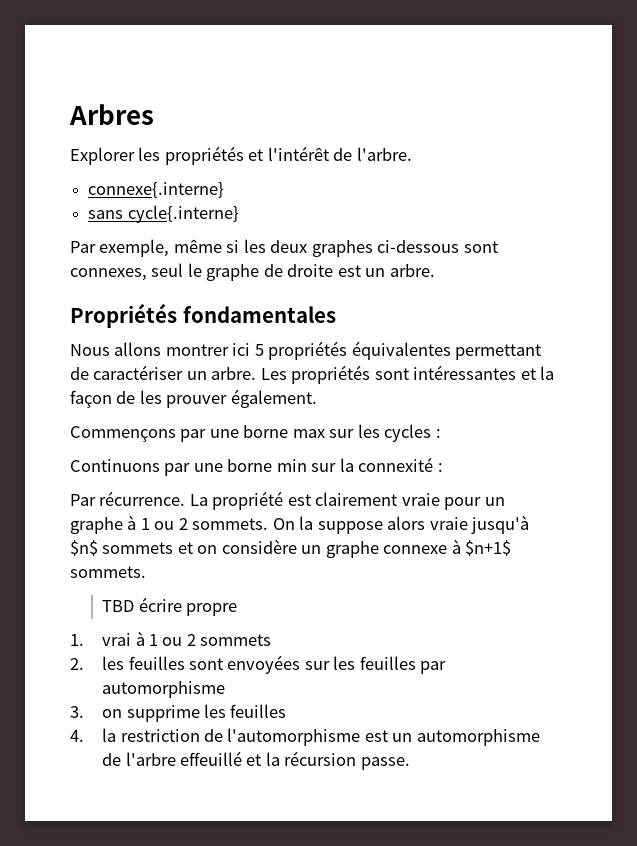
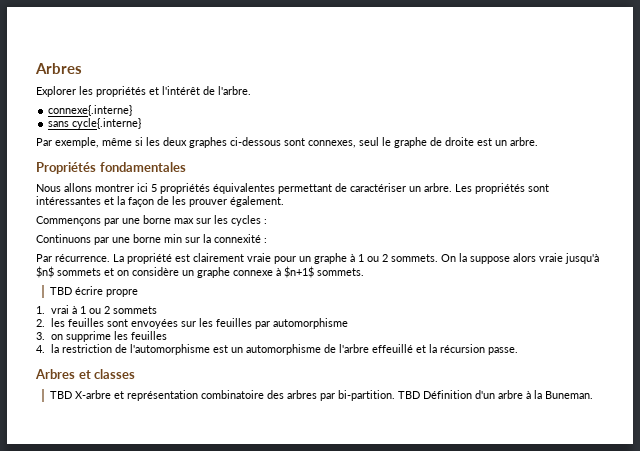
+ Arbres et classes
+ TBD X-arbre et représentation combinatoire des arbres par bi-partition. TBD Définition d'un arbre à la Buneman.

